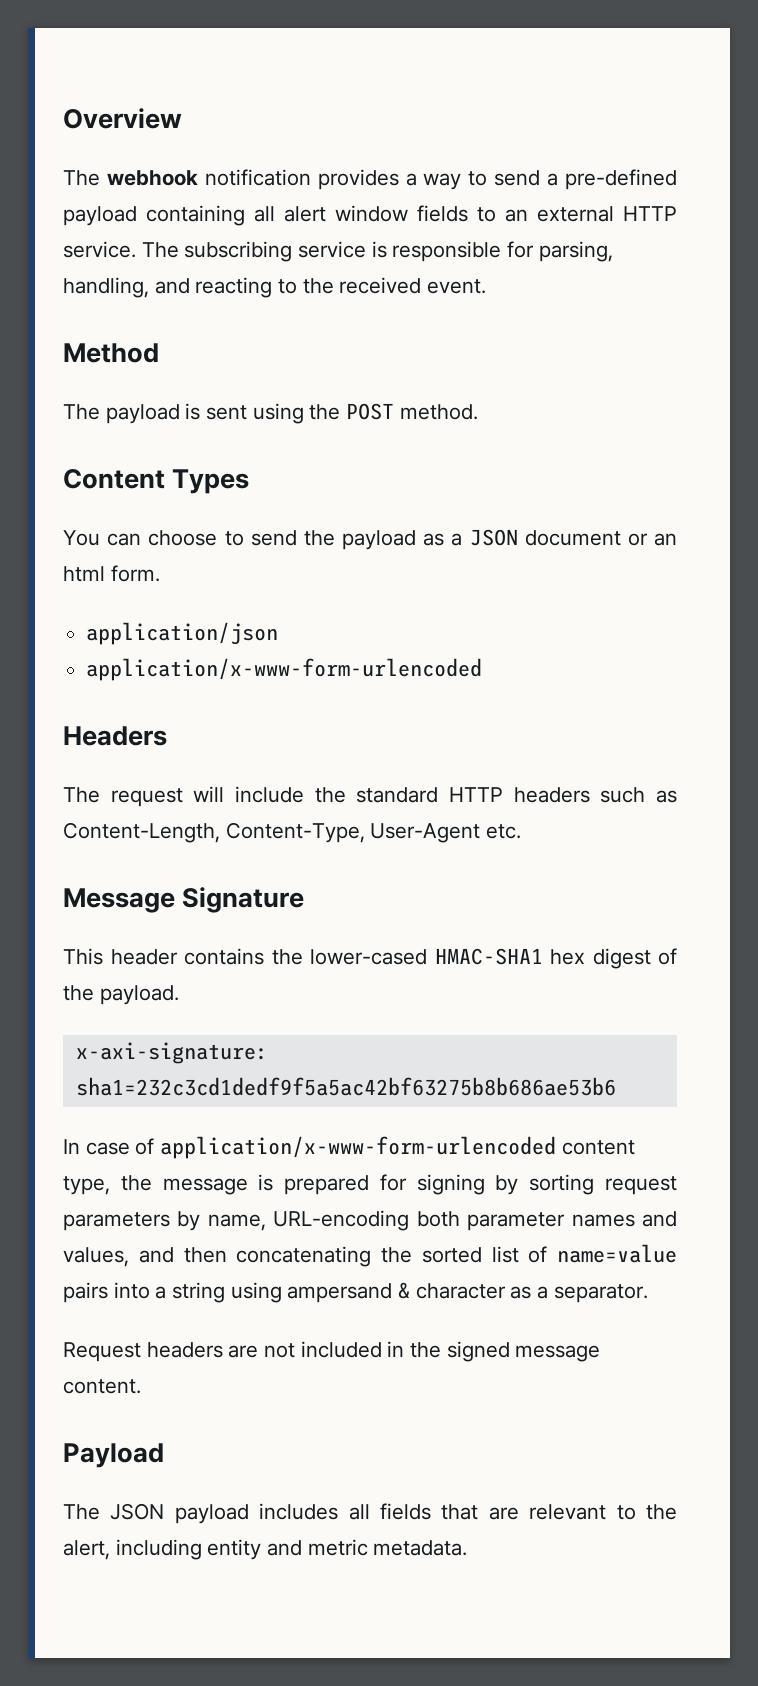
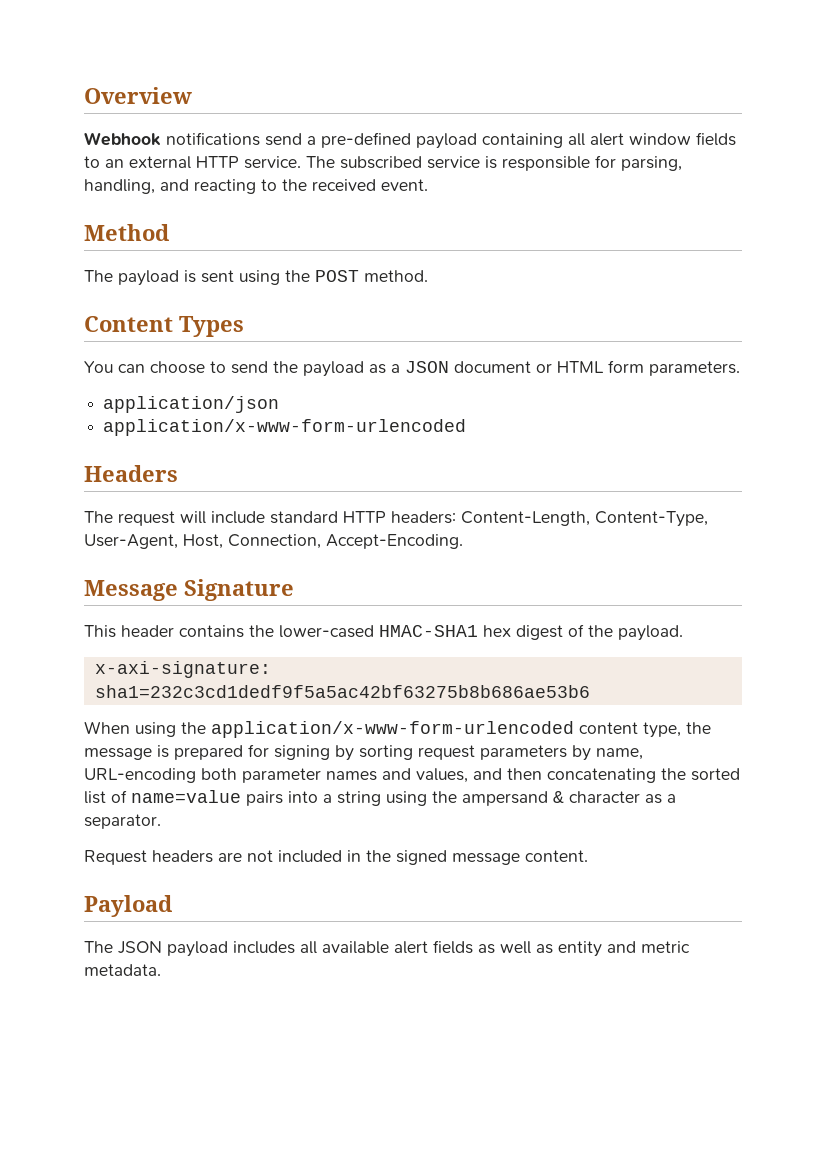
- The webhook notification provides a way to send a pre-defined payload containing all alert window fields to an external HTTP service.
+ Webhook notifications send a pre-defined payload containing all alert window fields to an external HTTP service.
- The subscribing service is responsible for parsing, handling, and reacting to the received event.
+ The subscribed service is responsible for parsing, handling, and reacting to the received event.
- You can choose to send the payload as a JSON document or an html form.
+ You can choose to send the payload as a JSON document or HTML form parameters.
- The request will include the standard HTTP headers such as Content-Length, Content-Type, User-Agent etc.
+ The request will include standard HTTP headers: Content-Length, Content-Type, User-Agent, Host, Connection, Accept-Encoding.
- In case of application/x-www-form-urlencoded content type, the message is prepared for signing by sorting request parameters by name, URL-encoding both parameter names and values, and then concatenating the sorted list of name=value pairs into a string using ampersand & character as a separator.
+ When using the application/x-www-form-urlencoded content type, the message is prepared for signing by sorting request parameters by name, URL-encoding both parameter names and values, and then concatenating the sorted list of name=value pairs into a string using the ampersand & character as a separator.
- The JSON payload includes all fields that are relevant to the alert, including entity and metric metadata.
+ The JSON payload includes all available alert fields as well as entity and metric metadata.

